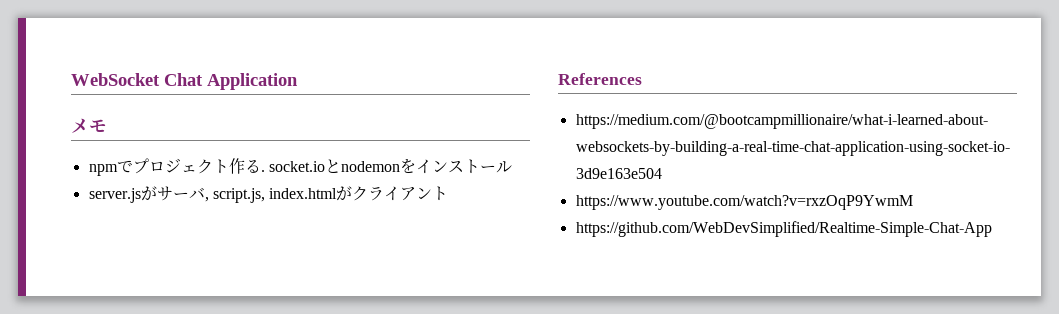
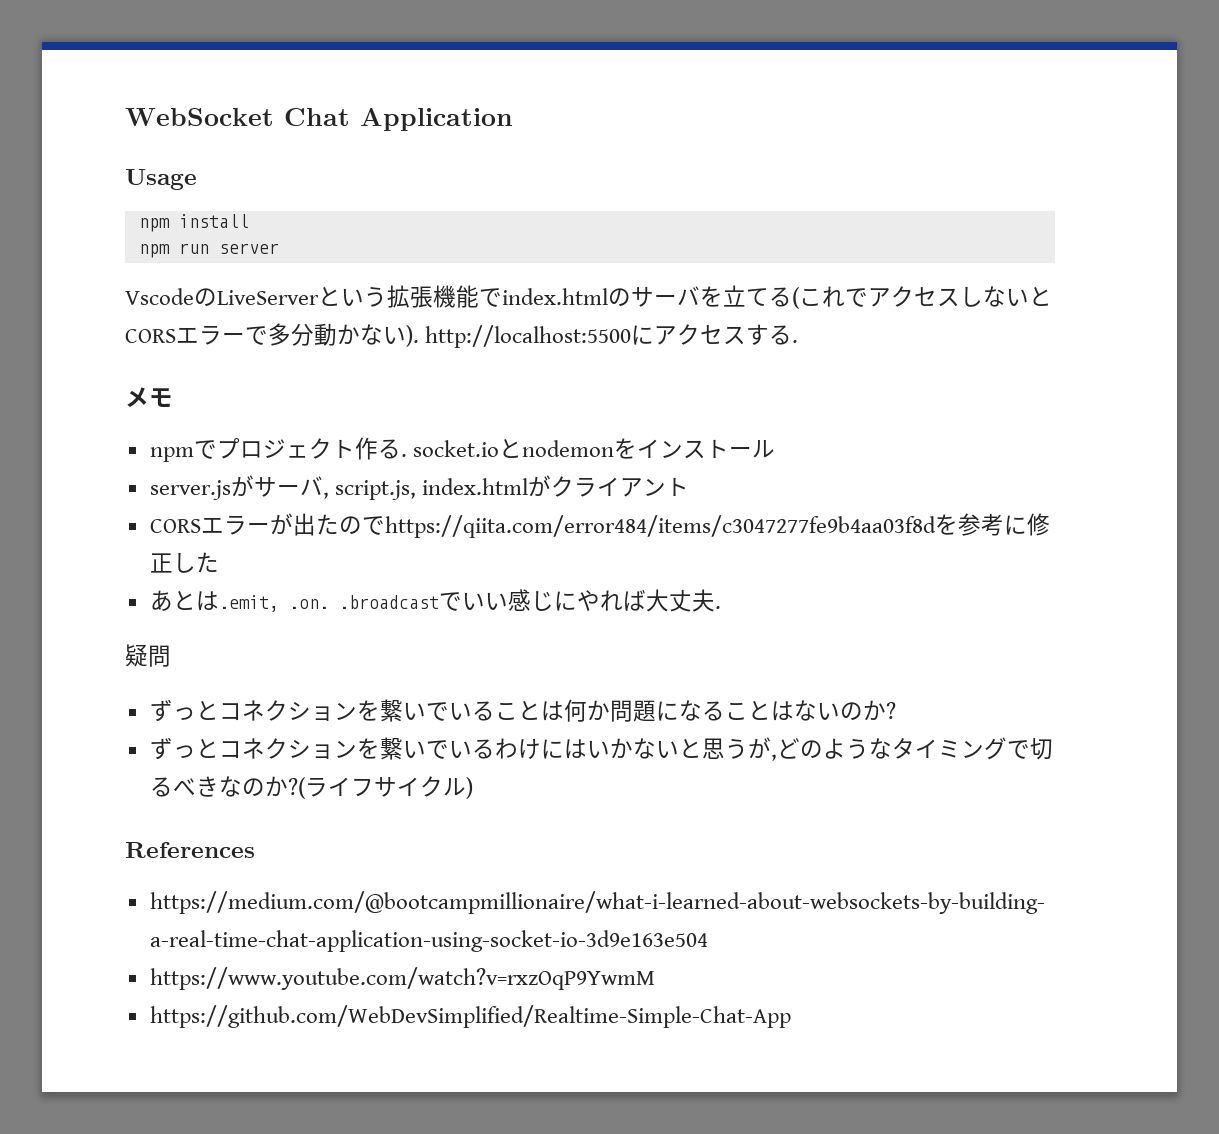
+ Usage
+ npm install
+ npm run server
+ VscodeのLiveServerという拡張機能でindex.htmlのサーバを立てる(これでアクセスしないとCORSエラーで多分動かない). http://localhost:5500にアクセスする.
+ CORSエラーが出たのでhttps://qiita.com/error484/items/c3047277fe9b4aa03f8dを参考に修正した
+ あとは.emit, .on. .broadcastでいい感じにやれば大丈夫.
+ 疑問
+ ずっとコネクションを繋いでいることは何か問題になることはないのか?
+ ずっとコネクションを繋いでいるわけにはいかないと思うが,どのようなタイミングで切るべきなのか?(ライフサイクル)

